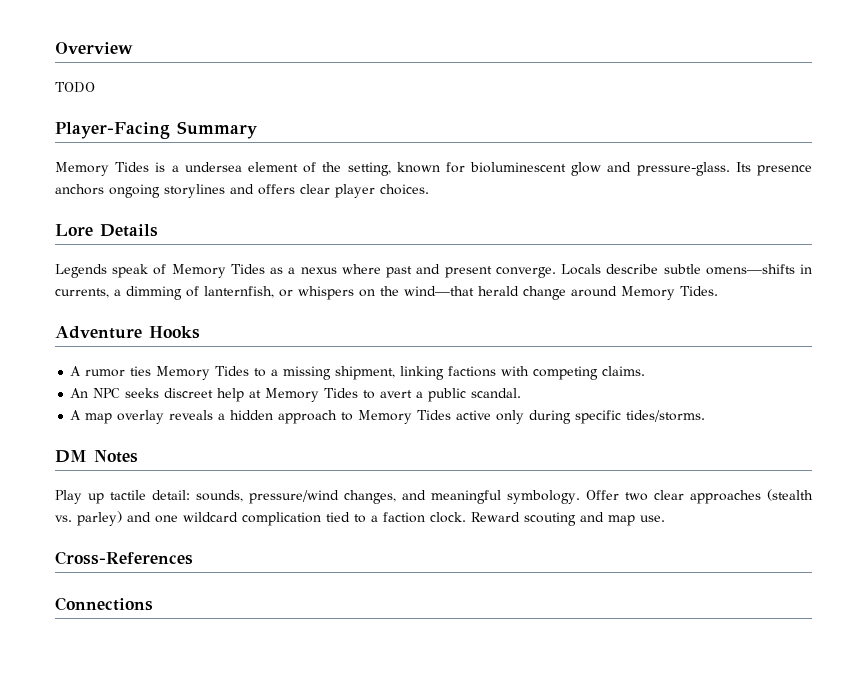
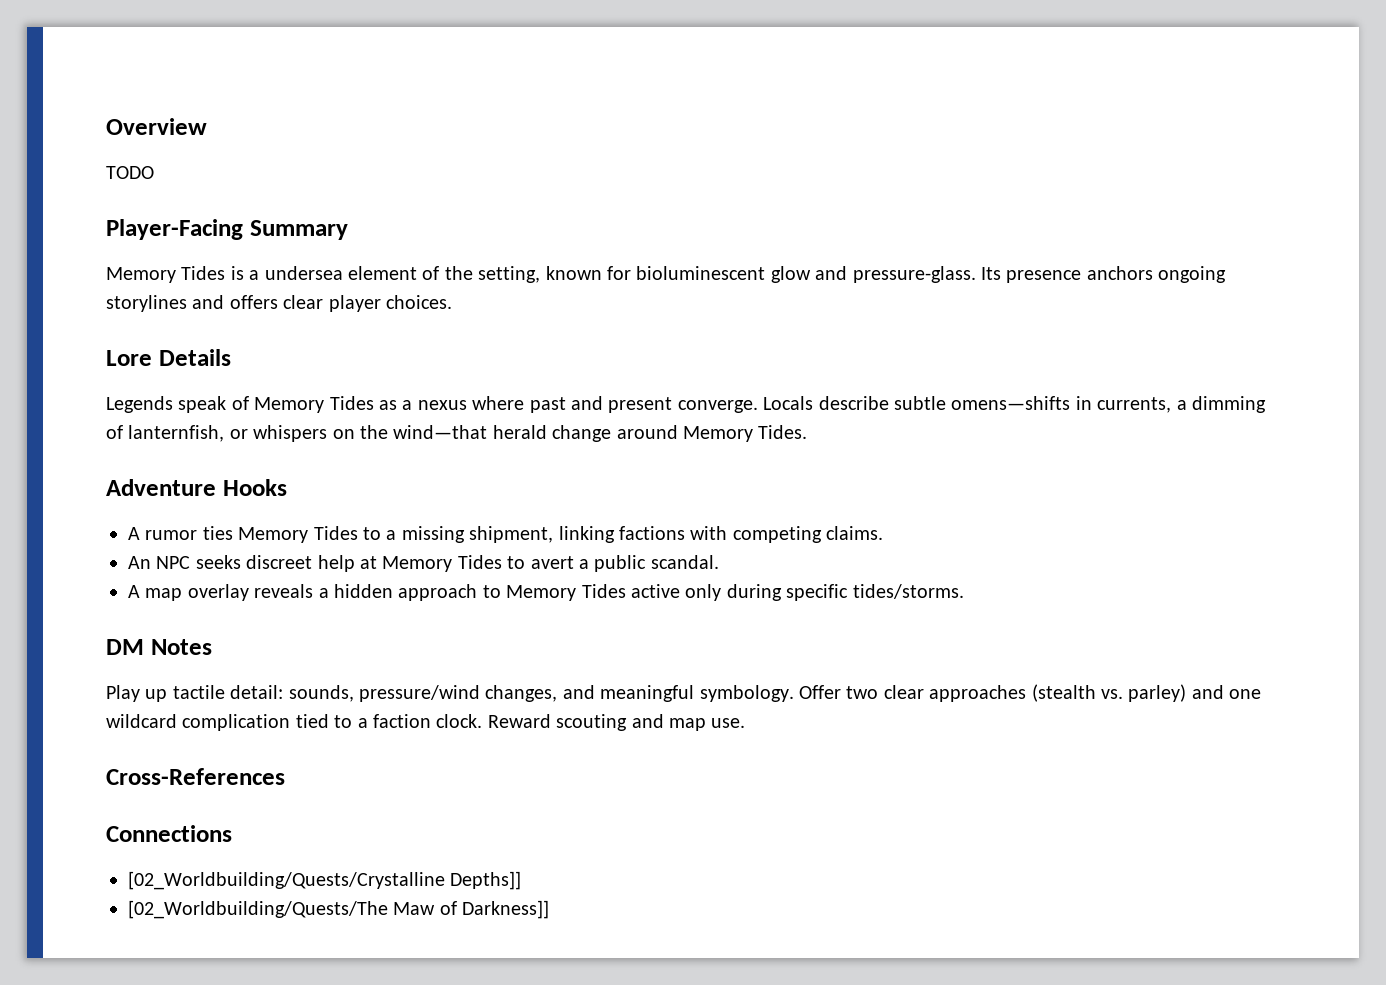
+ [02_Worldbuilding/Quests/Crystalline Depths]]
+ [02_Worldbuilding/Quests/The Maw of Darkness]]

